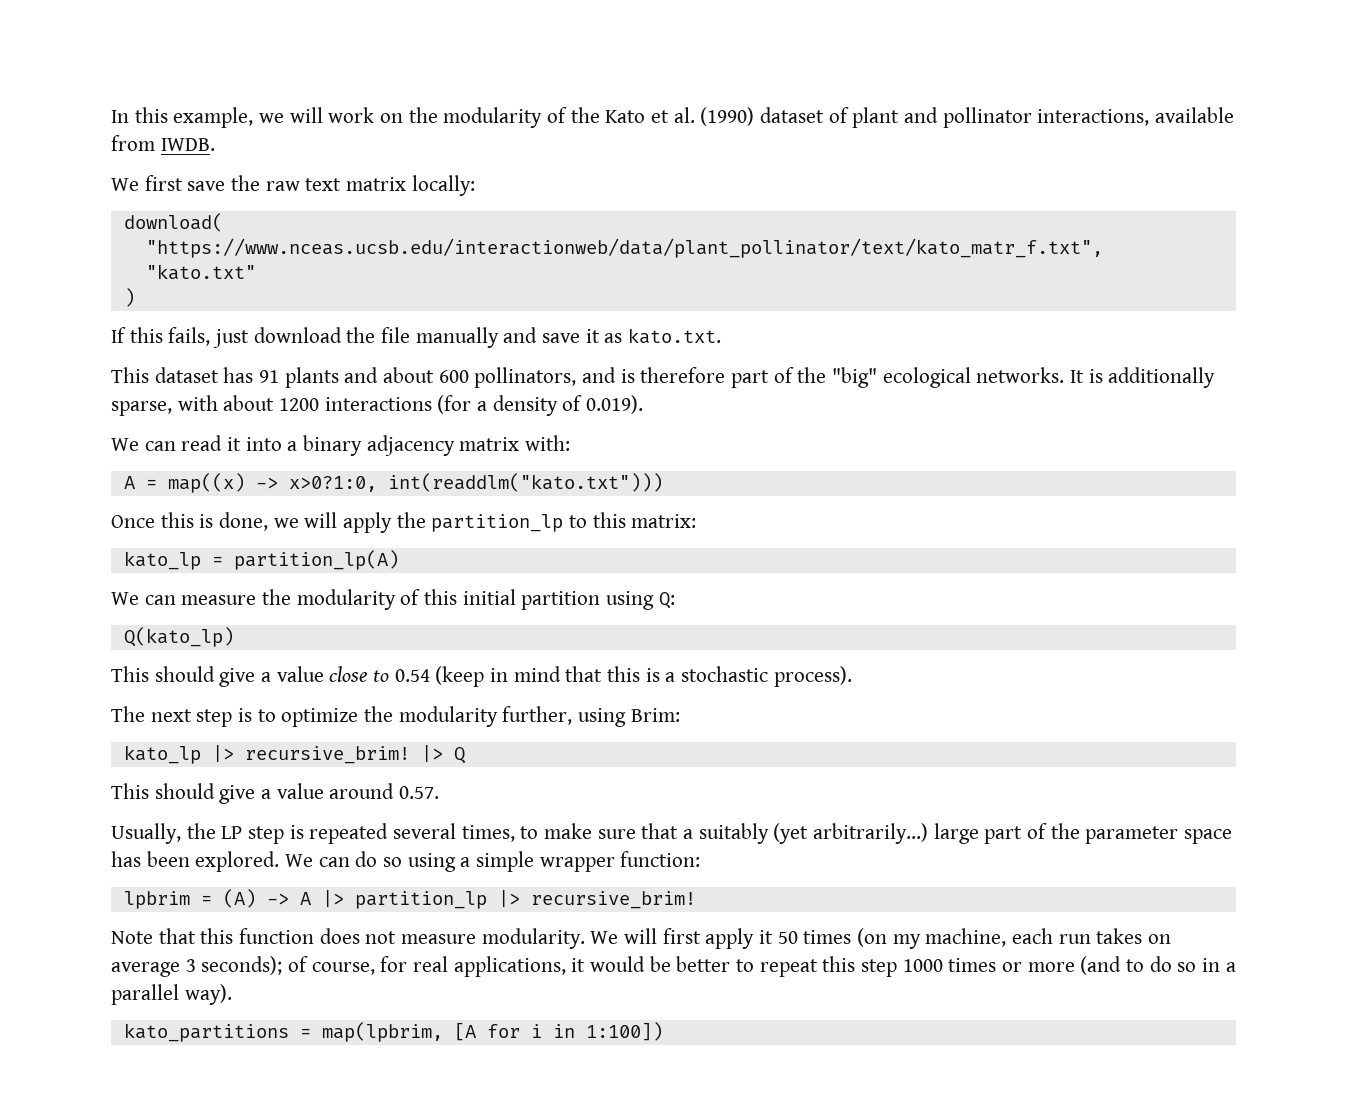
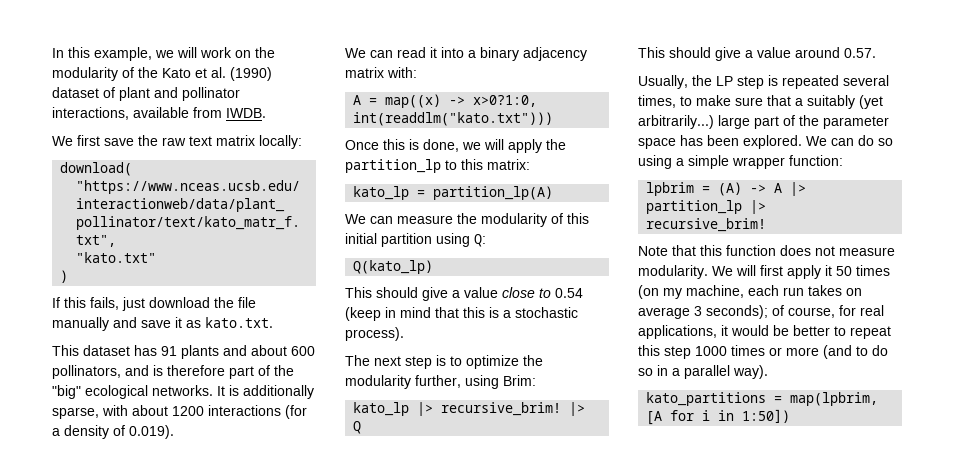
- kato_partitions = map(lpbrim, [A for i in 1:100])
+ kato_partitions = map(lpbrim, [A for i in 1:50])

